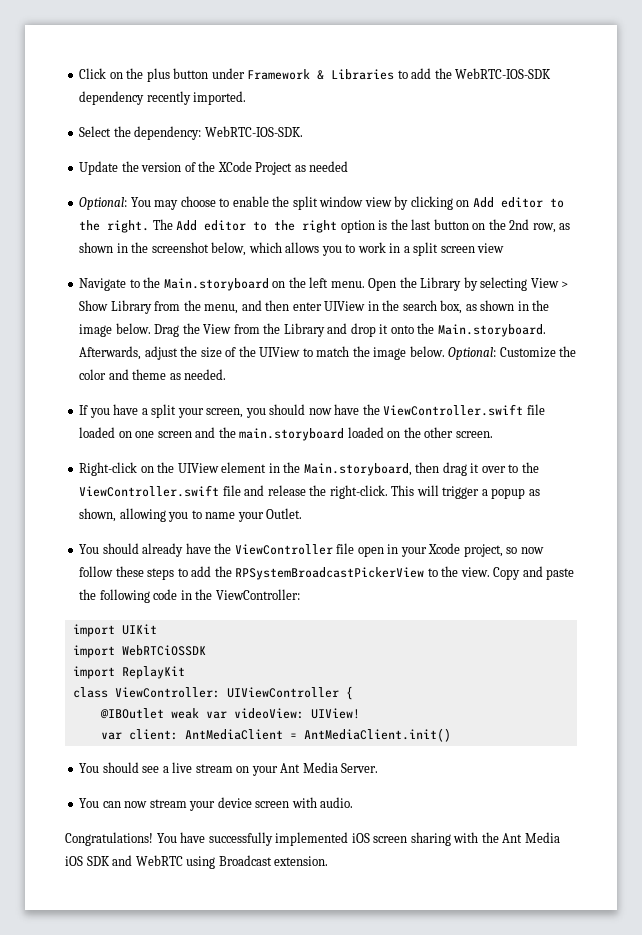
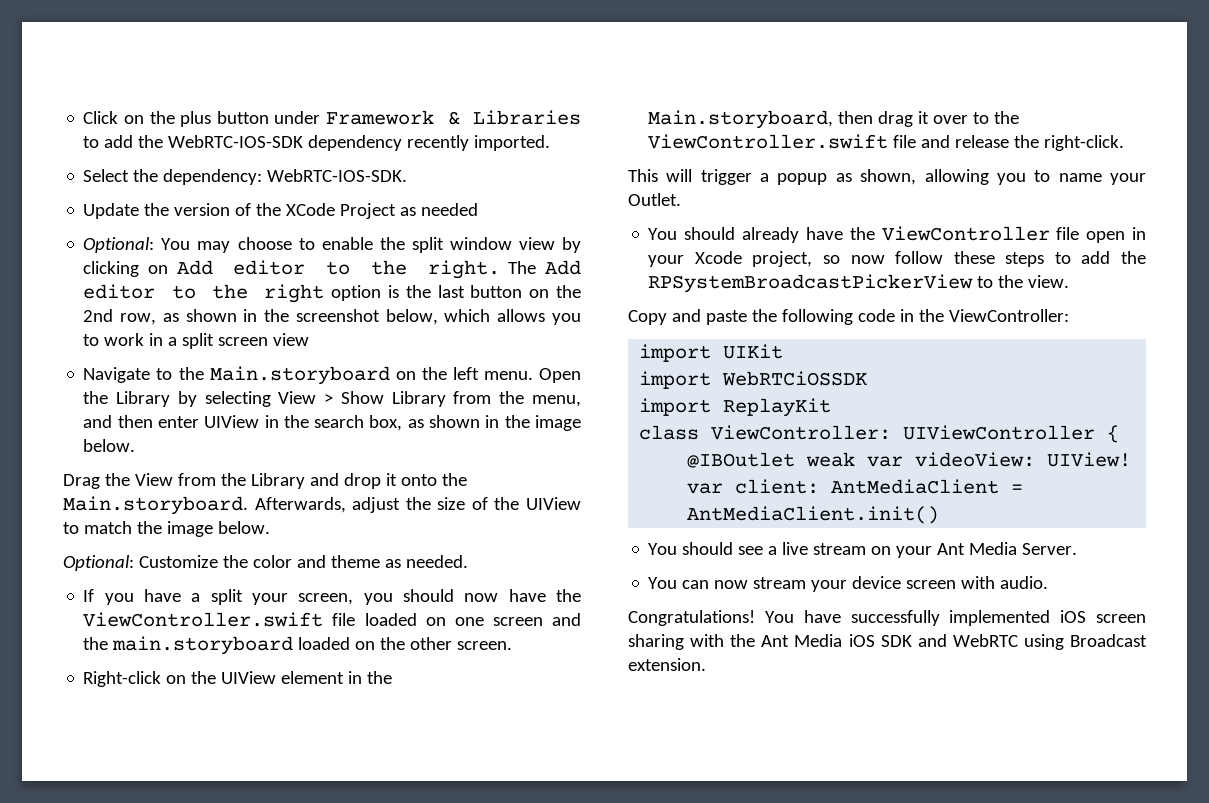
- Open the Library by selecting View > Show Library from the menu, and then enter UIView in the search box, as shown in the image below. Drag the View from the Library and drop it onto the Main.storyboard. Afterwards, adjust the size of the UIView to match the image below. Optional: Customize the color and theme as needed.
+ Open the Library by selecting View > Show Library from the menu, and then enter UIView in the search box, as shown in the image below.
+ Drag the View from the Library and drop it onto the Main.storyboard. Afterwards, adjust the size of the UIView to match the image below.
+ Optional: Customize the color and theme as needed.
- Right-click on the UIView element in the Main.storyboard, then drag it over to the ViewController.swift file and release the right-click. This will trigger a popup as shown, allowing you to name your Outlet.
+ Right-click on the UIView element in the Main.storyboard, then drag it over to the ViewController.swift file and release the right-click.
+ This will trigger a popup as shown, allowing you to name your Outlet.
- You should already have the ViewController file open in your Xcode project, so now follow these steps to add the RPSystemBroadcastPickerView to the view. Copy and paste the following code in the ViewController:
+ You should already have the ViewController file open in your Xcode project, so now follow these steps to add the RPSystemBroadcastPickerView to the view.
+ Copy and paste the following code in the ViewController:

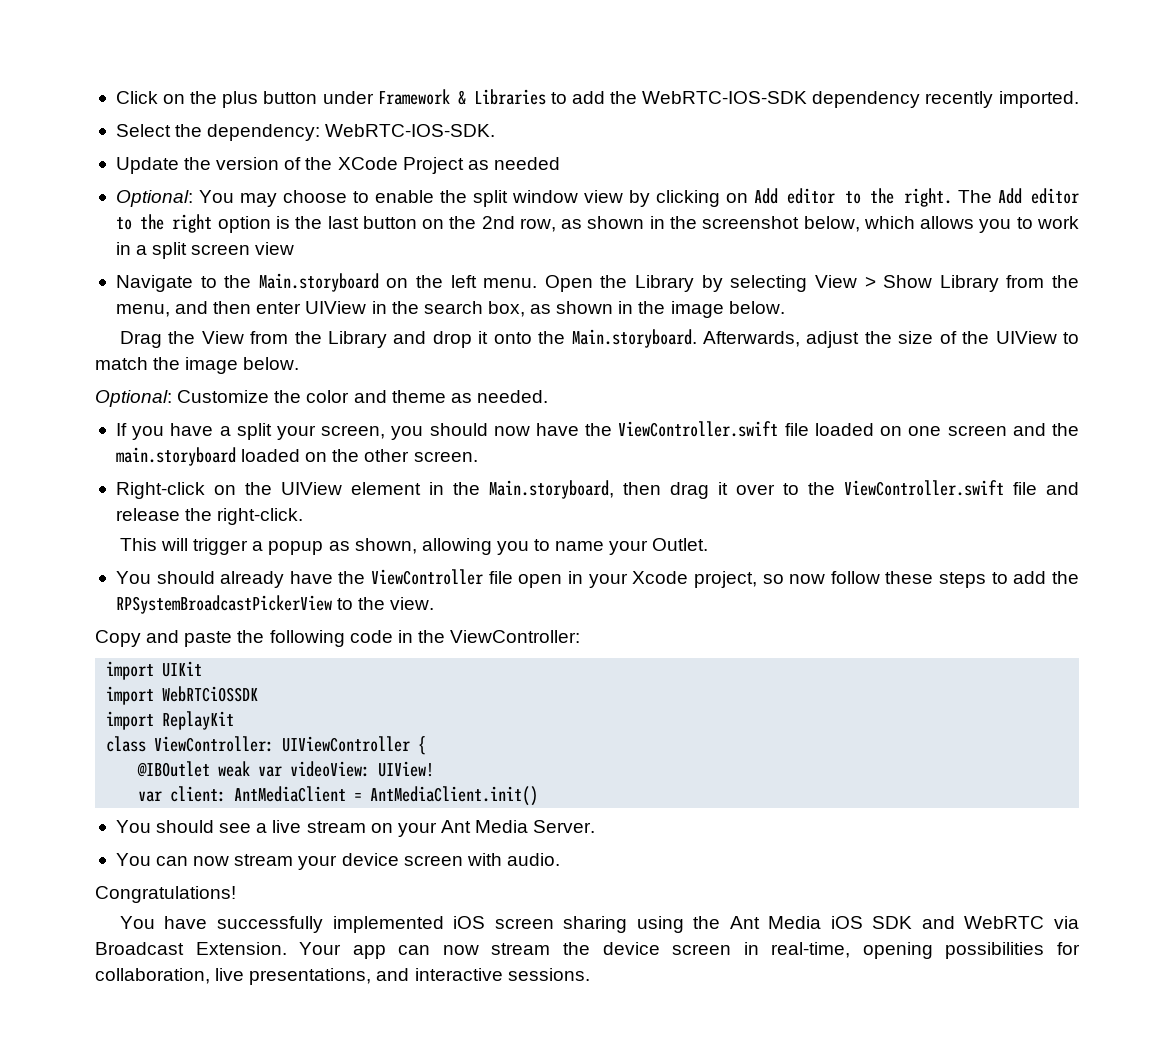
- Congratulations! You have successfully implemented iOS screen sharing with the Ant Media iOS SDK and WebRTC using Broadcast extension.
+ Congratulations!
+ You have successfully implemented iOS screen sharing using the Ant Media iOS SDK and WebRTC via Broadcast Extension. Your app can now stream the device screen in real-time, opening possibilities for collaboration, live presentations, and interactive sessions.

